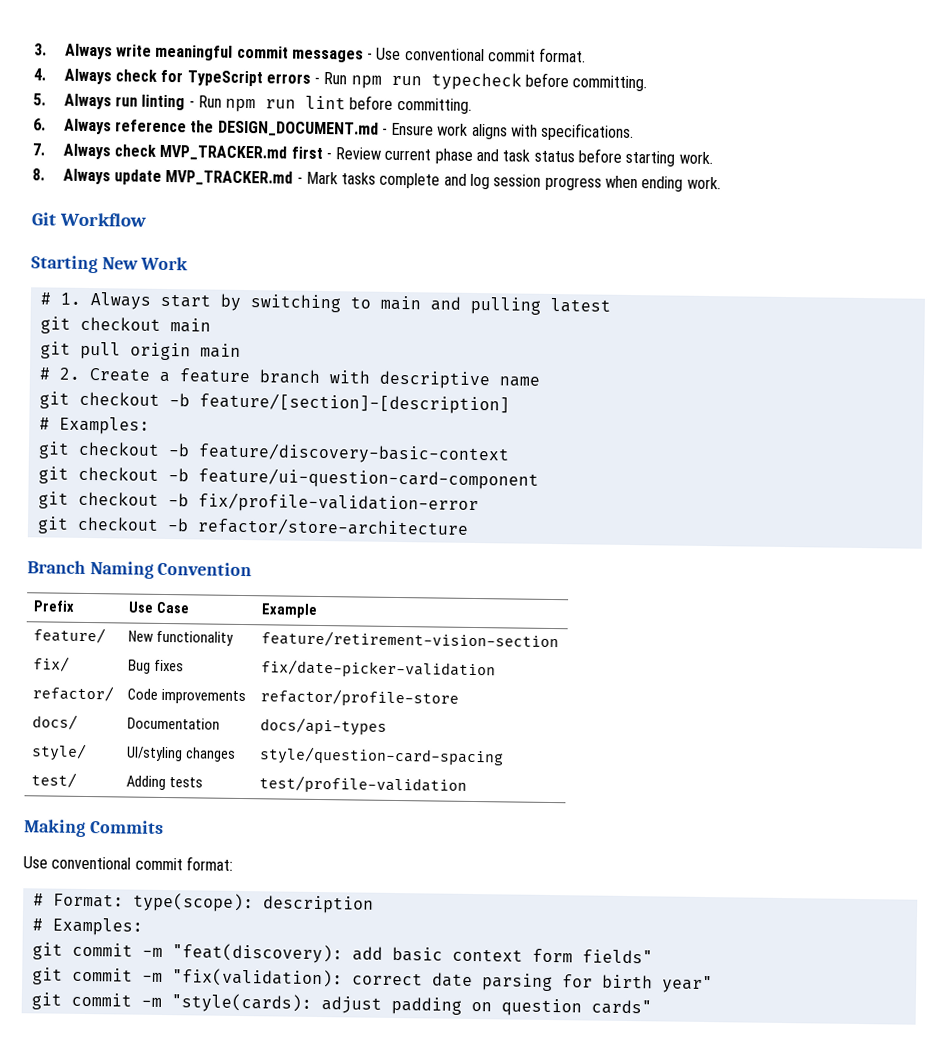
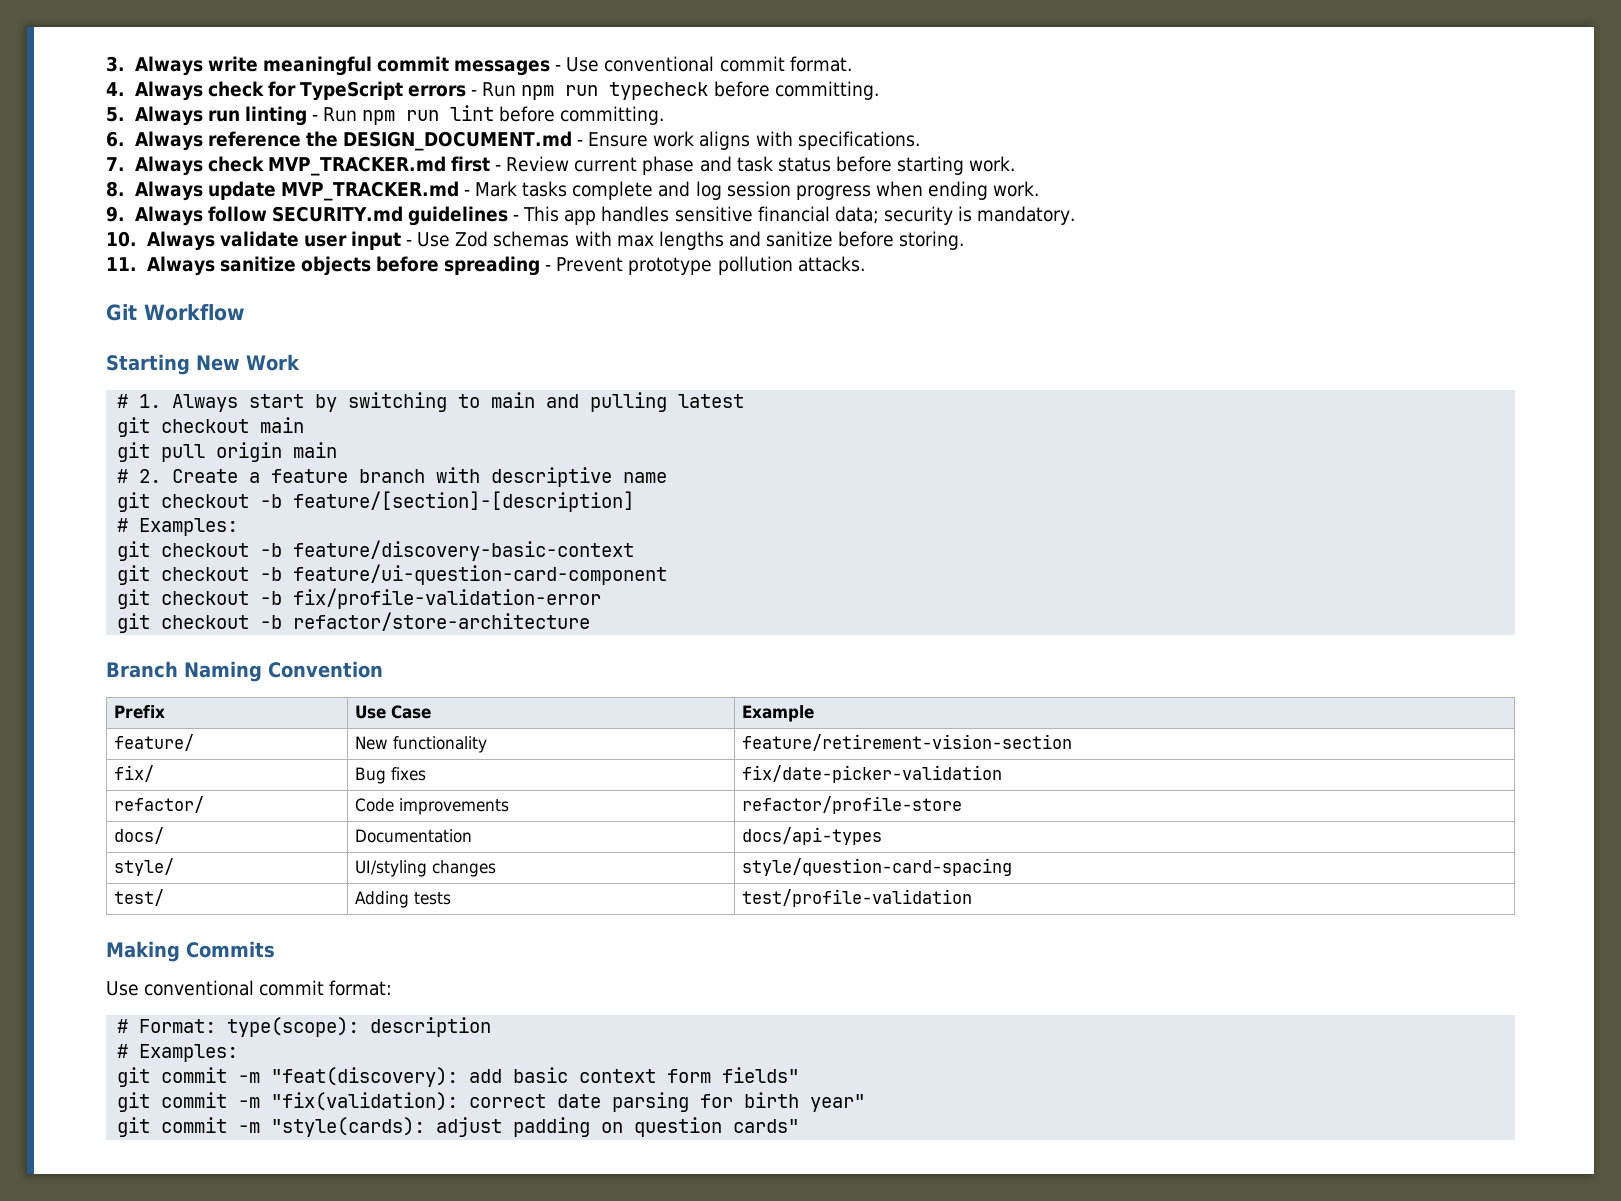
+ 9. Always follow SECURITY.md guidelines - This app handles sensitive financial data; security is mandatory.
+ 10. Always validate user input - Use Zod schemas with max lengths and sanitize before storing.
+ 11. Always sanitize objects before spreading - Prevent prototype pollution attacks.

